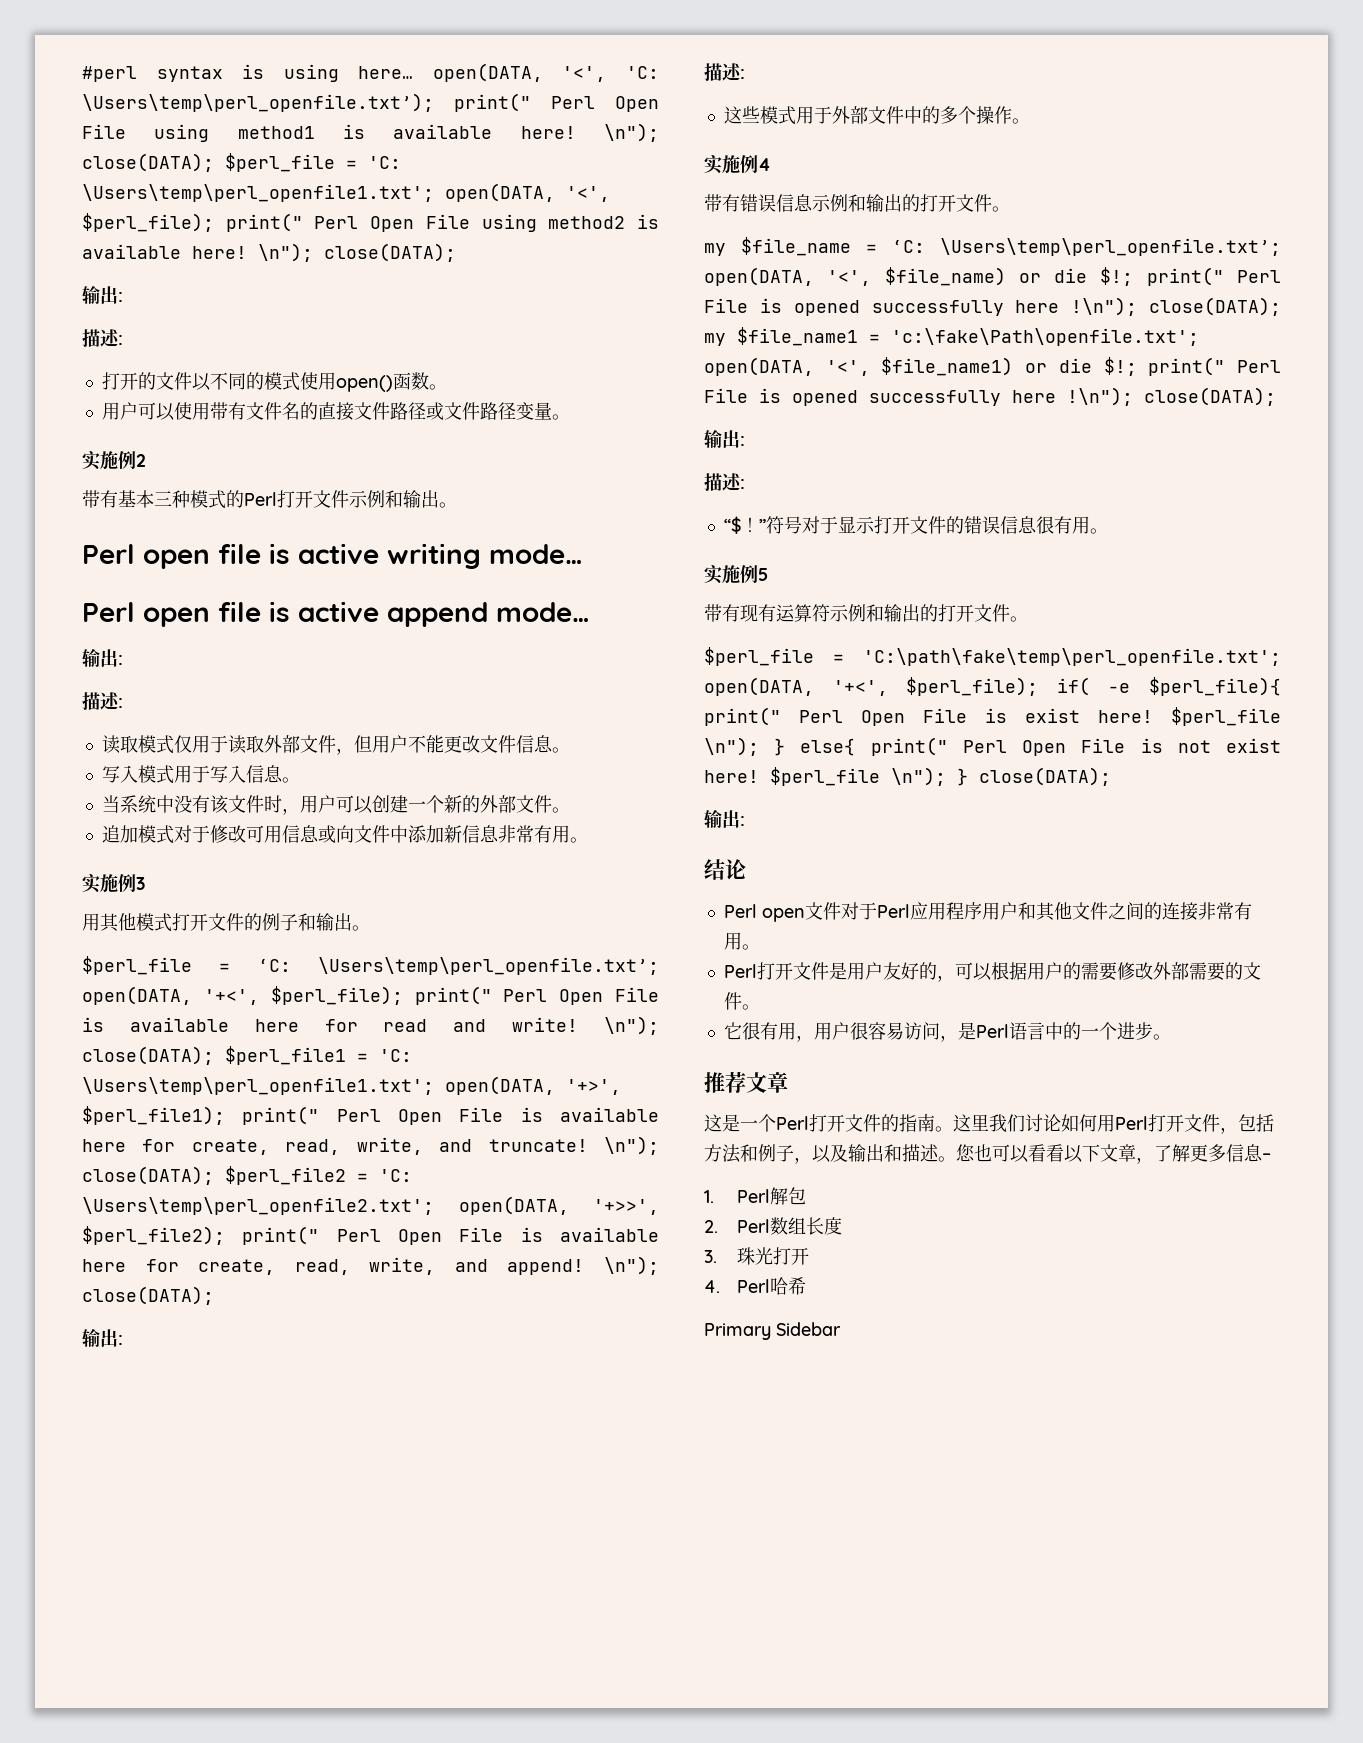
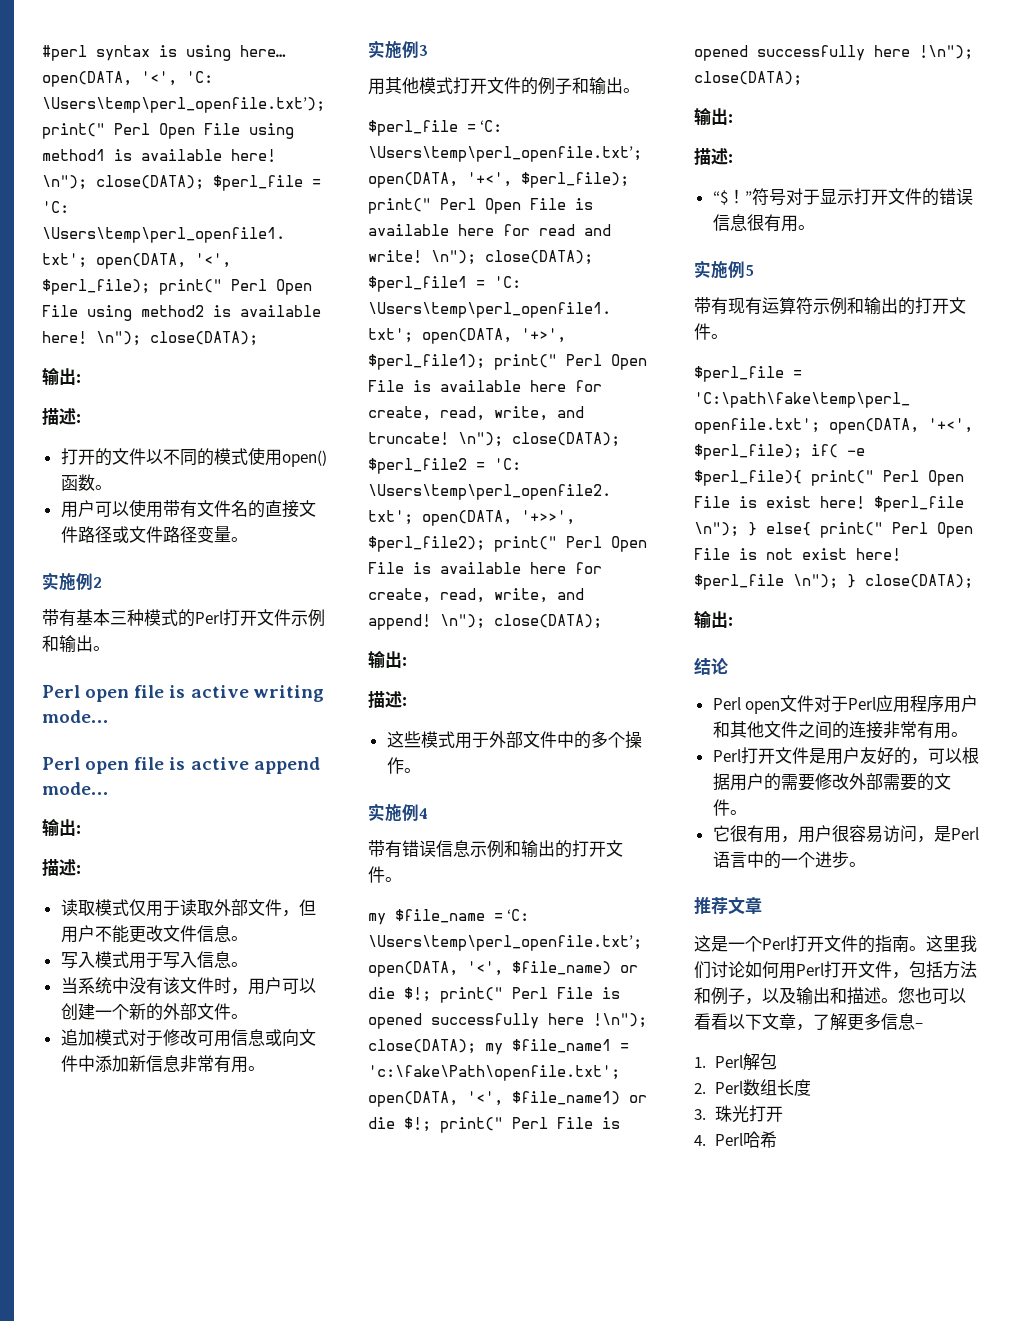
- Primary Sidebar

